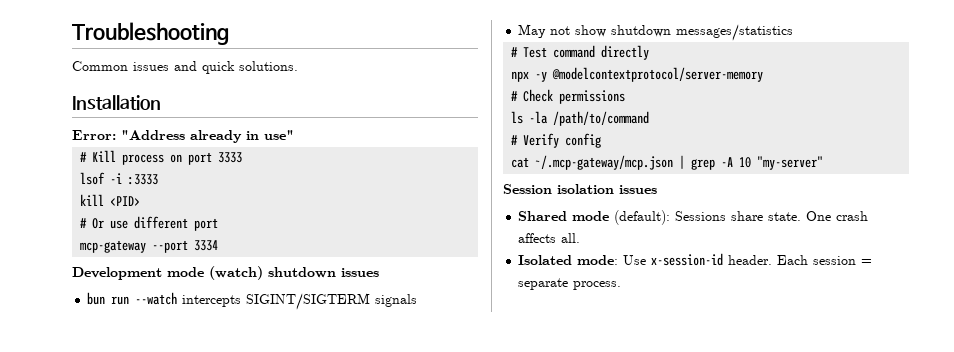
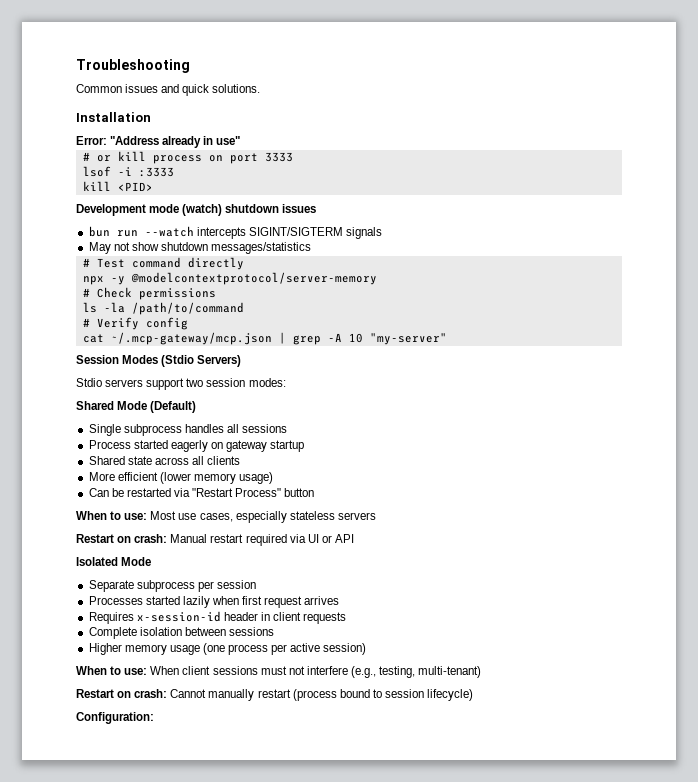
- # Kill process on port 3333
+ # or kill process on port 3333
- # Or use different port
- mcp-gateway --port 3334
- Session isolation issues
- Shared mode (default): Sessions share state. One crash affects all.
- Isolated mode: Use x-session-id header. Each session = separate process.
+ Session Modes (Stdio Servers)
+ Stdio servers support two session modes:
+ Shared Mode (Default)
+ Single subprocess handles all sessions
+ Process started eagerly on gateway startup
+ Shared state across all clients
+ More efficient (lower memory usage)
+ Can be restarted via "Restart Process" button
+ When to use: Most use cases, especially stateless servers
+ Restart on crash: Manual restart required via UI or API
+ Isolated Mode
+ Separate subprocess per session
+ Processes started lazily when first request arrives
+ Requires x-session-id header in client requests
+ Complete isolation between sessions
+ Higher memory usage (one process per active session)
+ When to use: When client sessions must not interfere (e.g., testing, multi-tenant)
+ Restart on crash: Cannot manually restart (process bound to session lifecycle)
+ Configuration:

